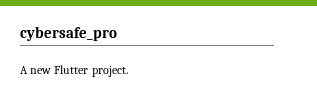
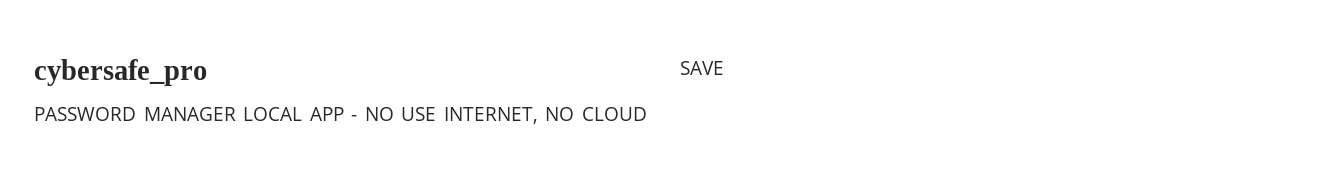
- A new Flutter project.
+ PASSWORD MANAGER LOCAL APP - NO USE INTERNET, NO CLOUD SAVE

